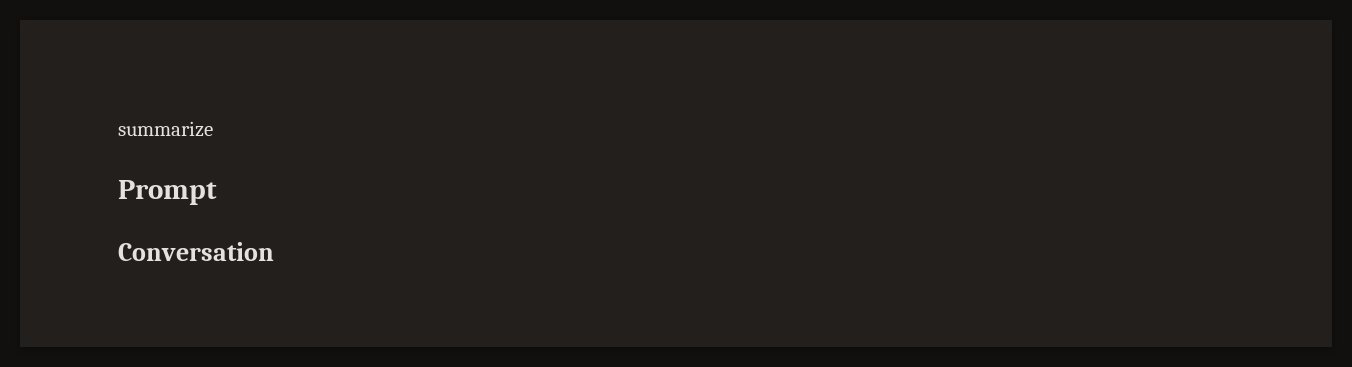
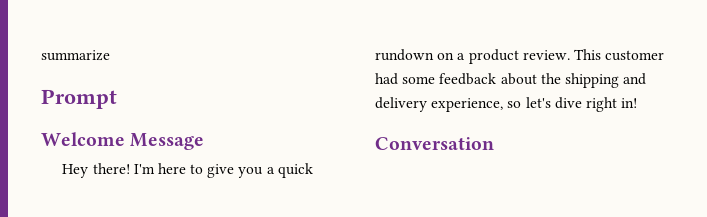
+ Welcome Message
+ Hey there! I'm here to give you a quick rundown on a product review. This customer had some feedback about the shipping and delivery experience, so let's dive right in!

